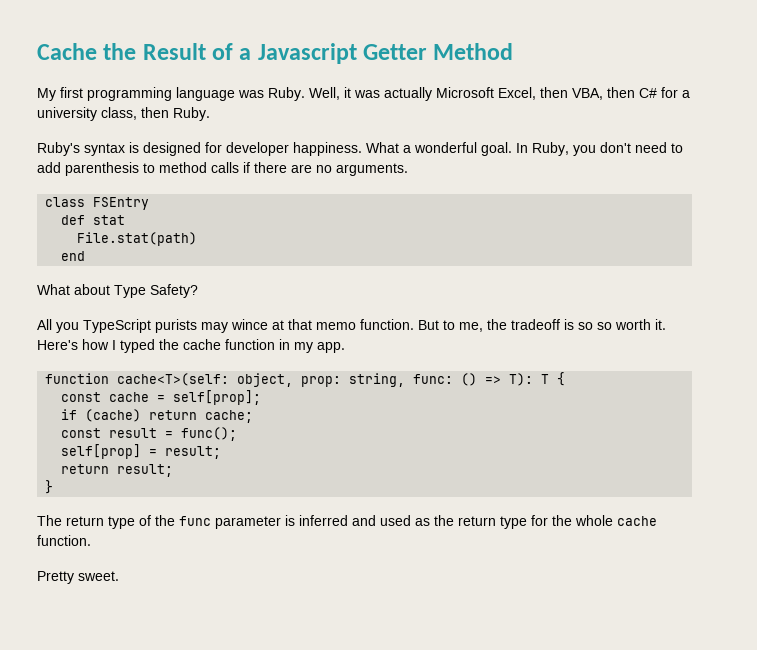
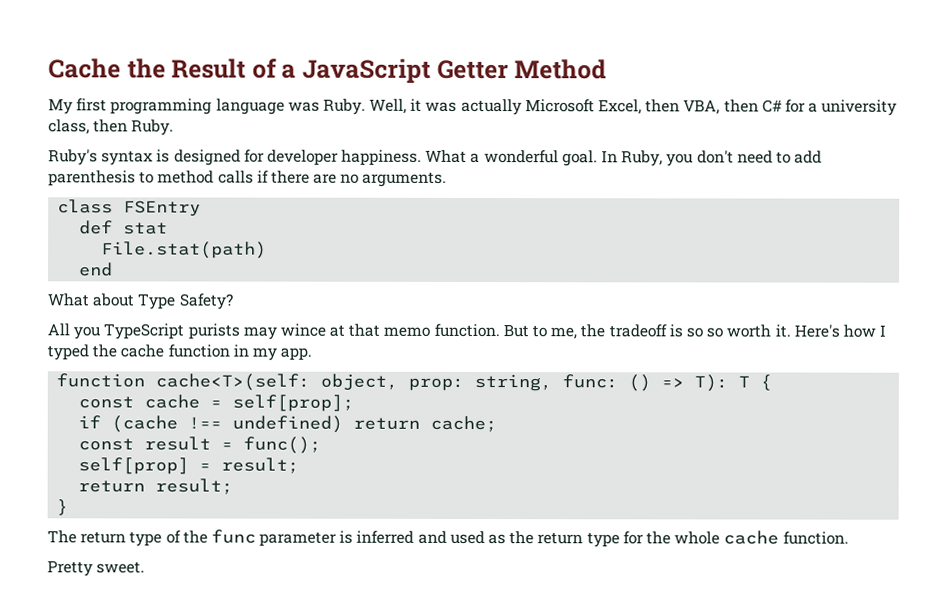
- Cache the Result of a Javascript Getter Method
+ Cache the Result of a JavaScript Getter Method
- if (cache) return cache;
+ if (cache !== undefined) return cache;

